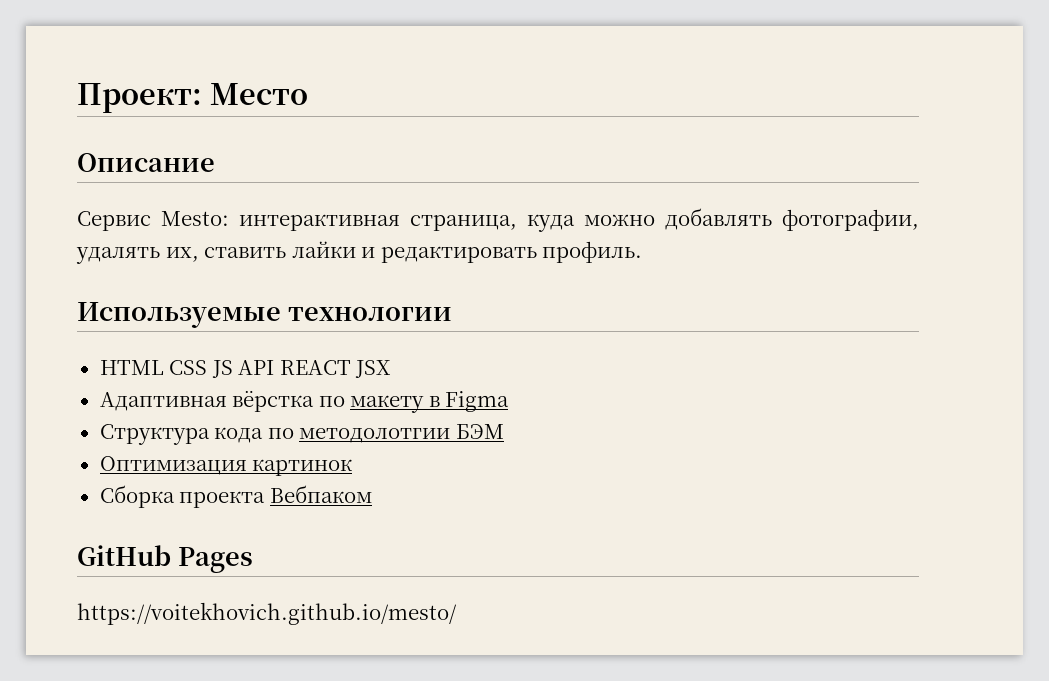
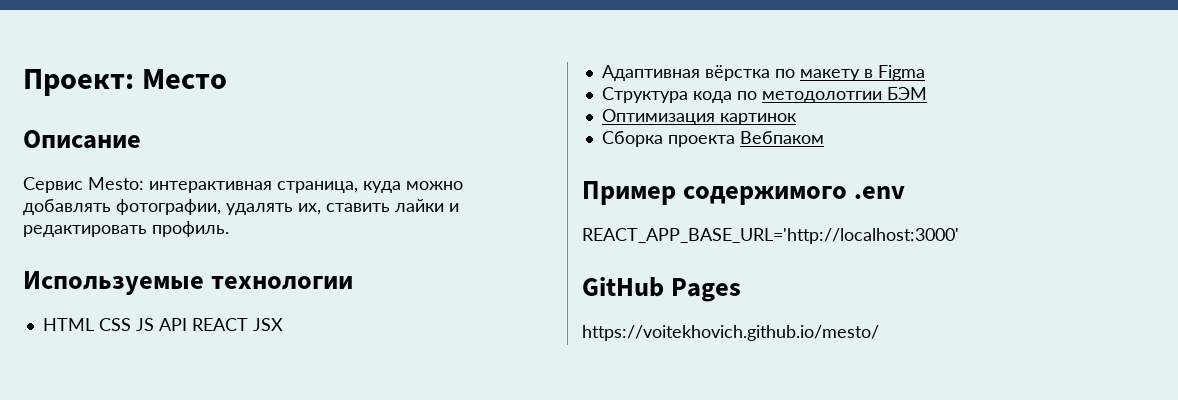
+ Пример содержимого .env
+ REACT_APP_BASE_URL='http://localhost:3000'

